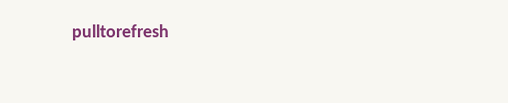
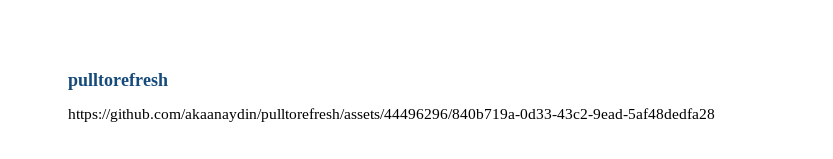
+ https://github.com/akaanaydin/pulltorefresh/assets/44496296/840b719a-0d33-43c2-9ead-5af48dedfa28

